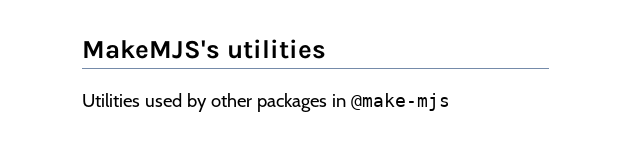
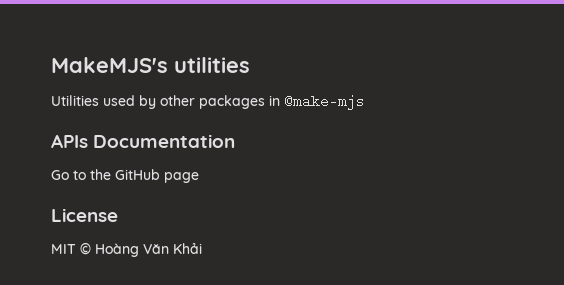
+ APIs Documentation
+ Go to the GitHub page
+ License
+ MIT © Hoàng Văn Khải

